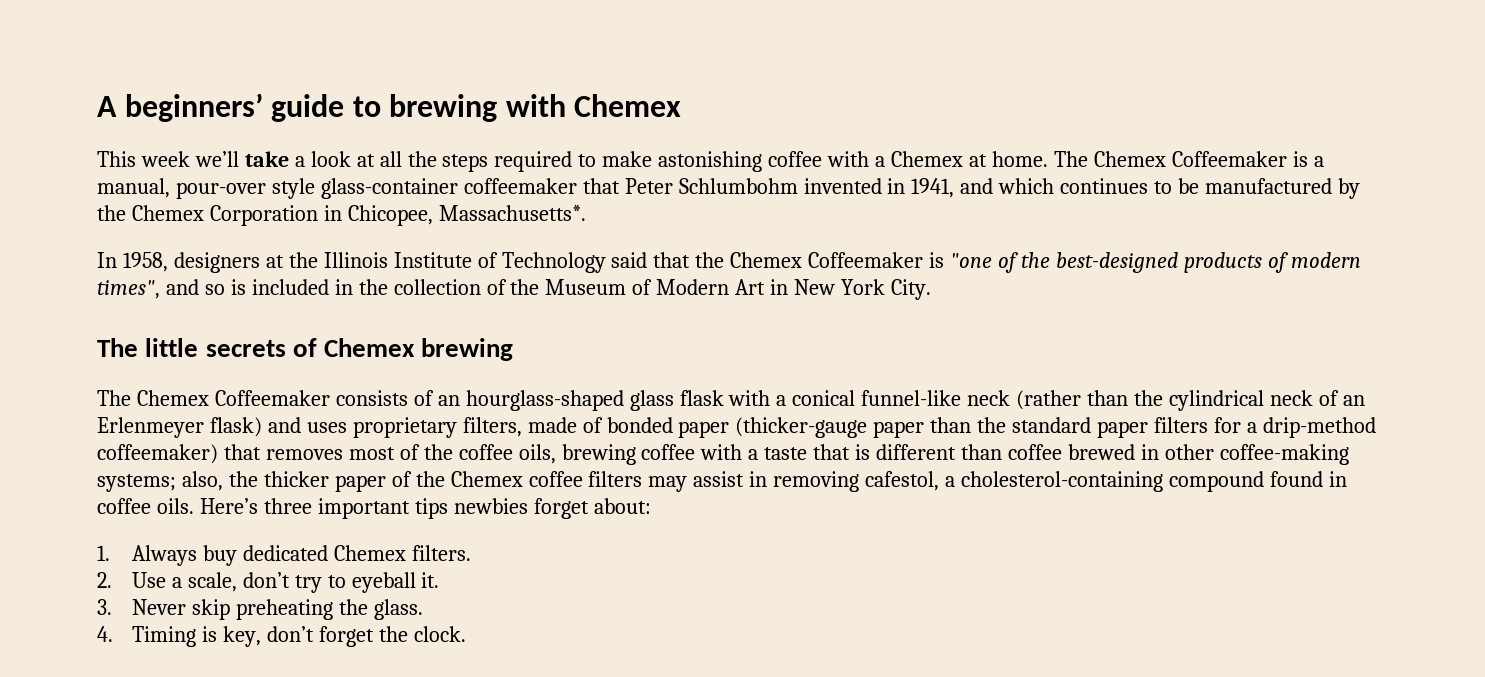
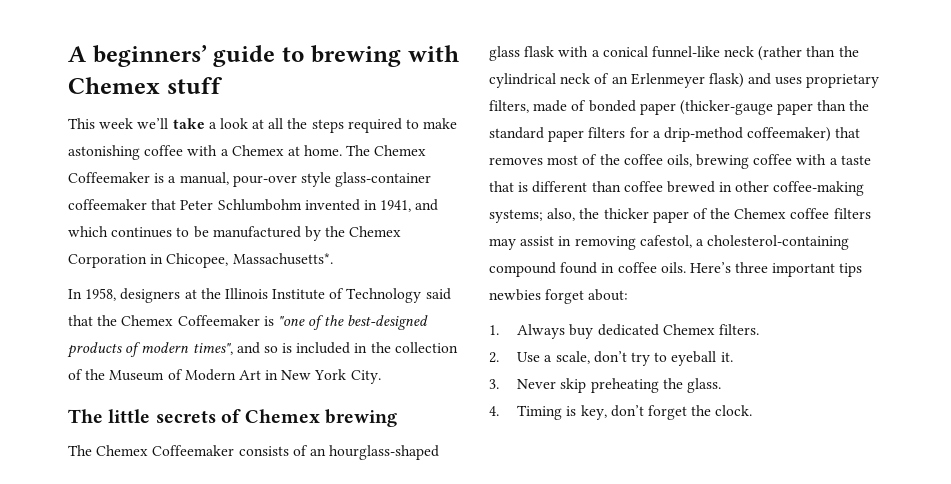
- A beginners’ guide to brewing with Chemex
+ A beginners’ guide to brewing with Chemex stuff

